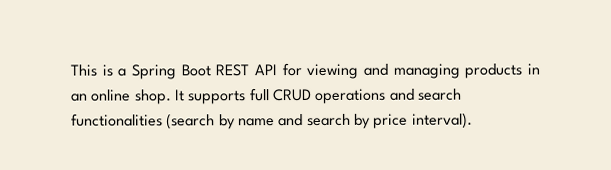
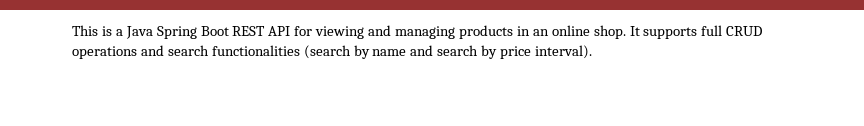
- This is a Spring Boot REST API for viewing and managing products in an online shop.
+ This is a Java Spring Boot REST API for viewing and managing products in an online shop.

